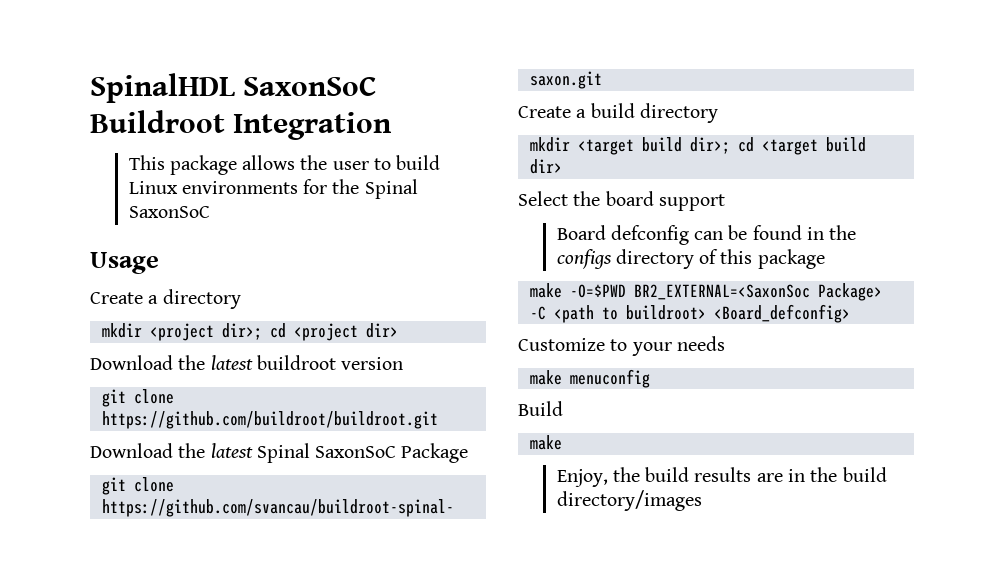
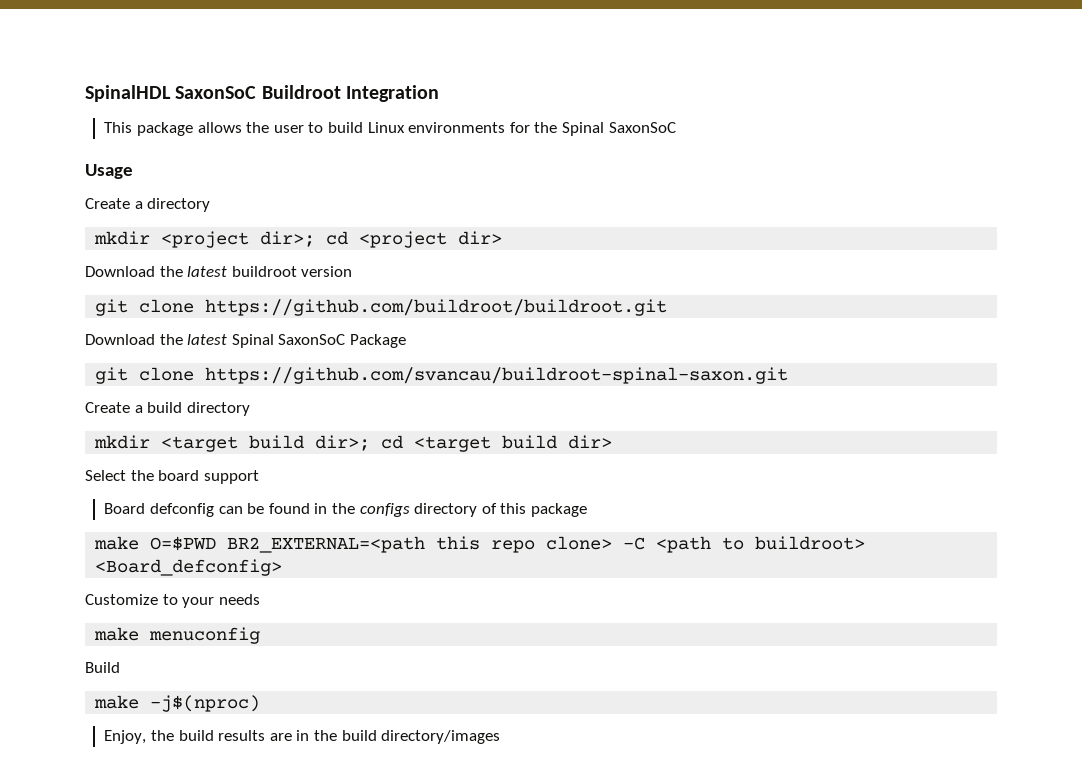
- make -O=$PWD BR2_EXTERNAL=<SaxonSoc Package> -C <path to buildroot> <Board_defconfig>
+ make O=$PWD BR2_EXTERNAL=<path this repo clone> -C <path to buildroot> <Board_defconfig>
  Build
- make
+ make -j$(nproc)

